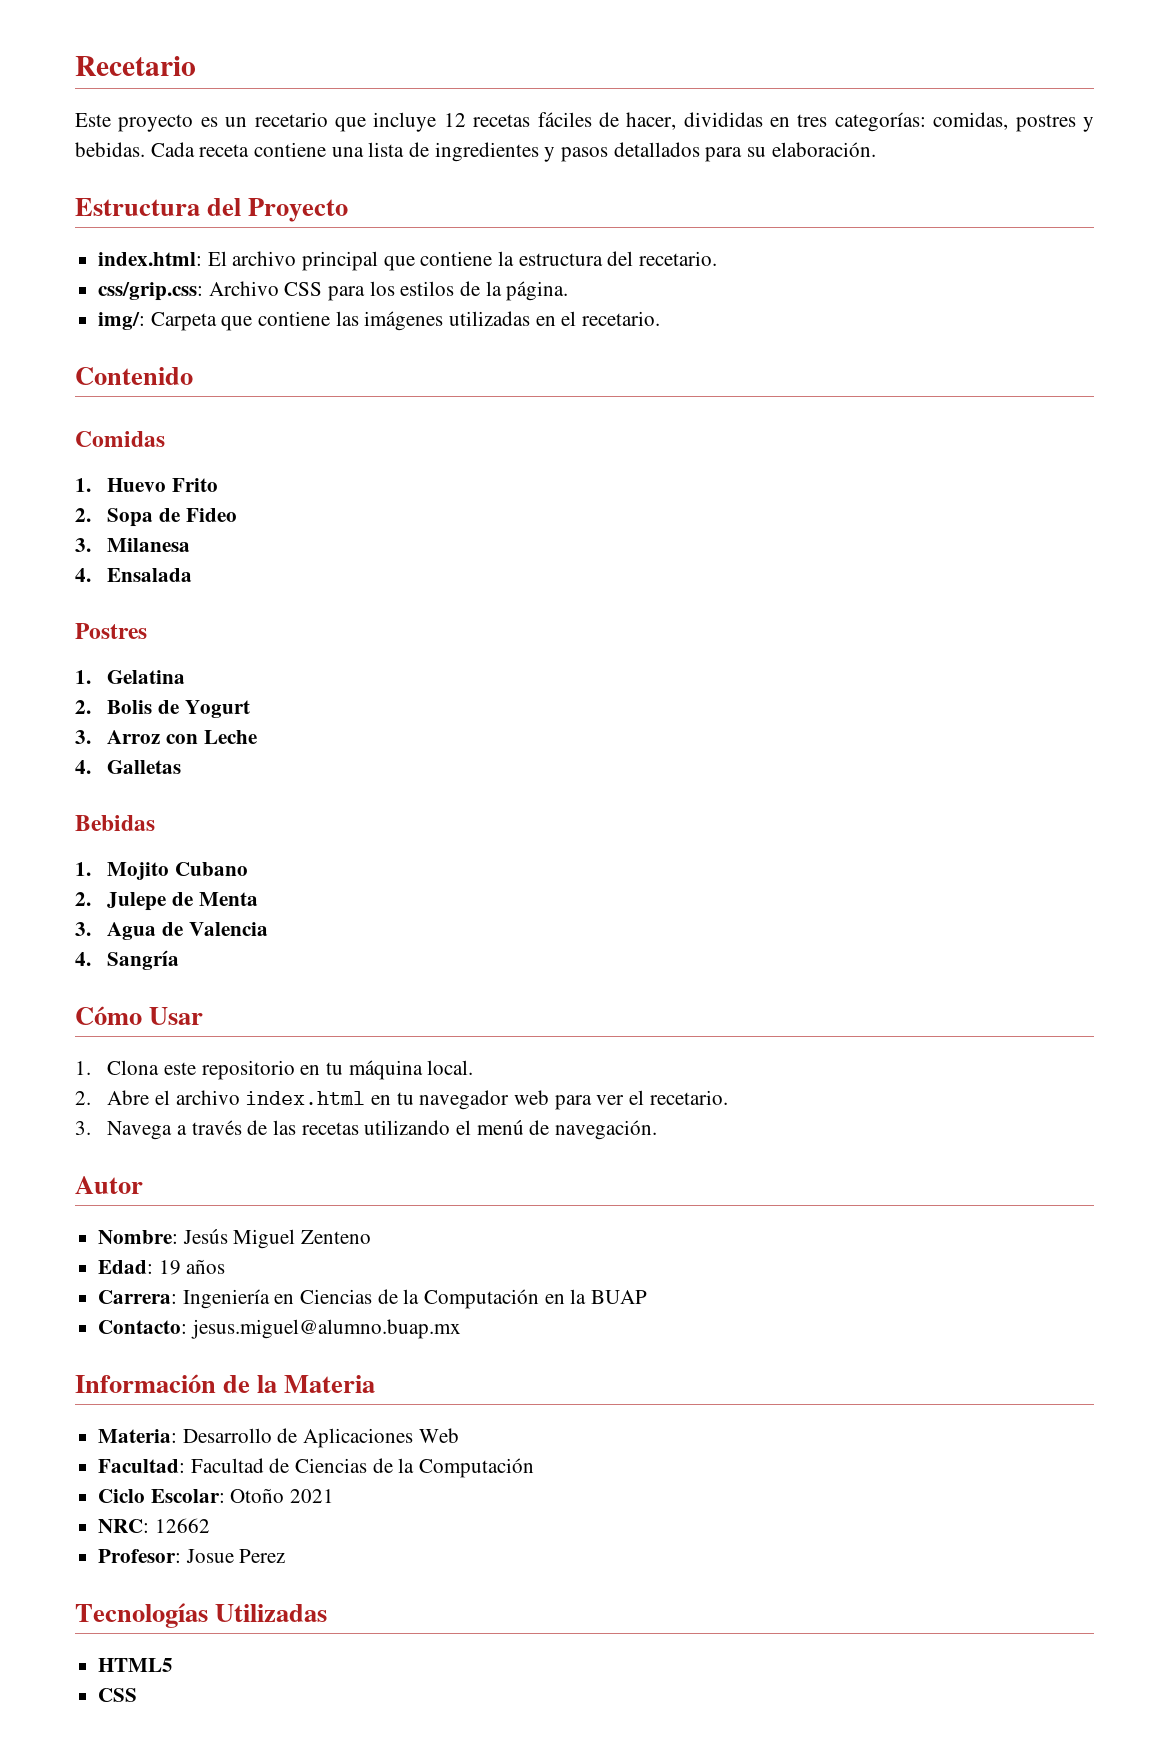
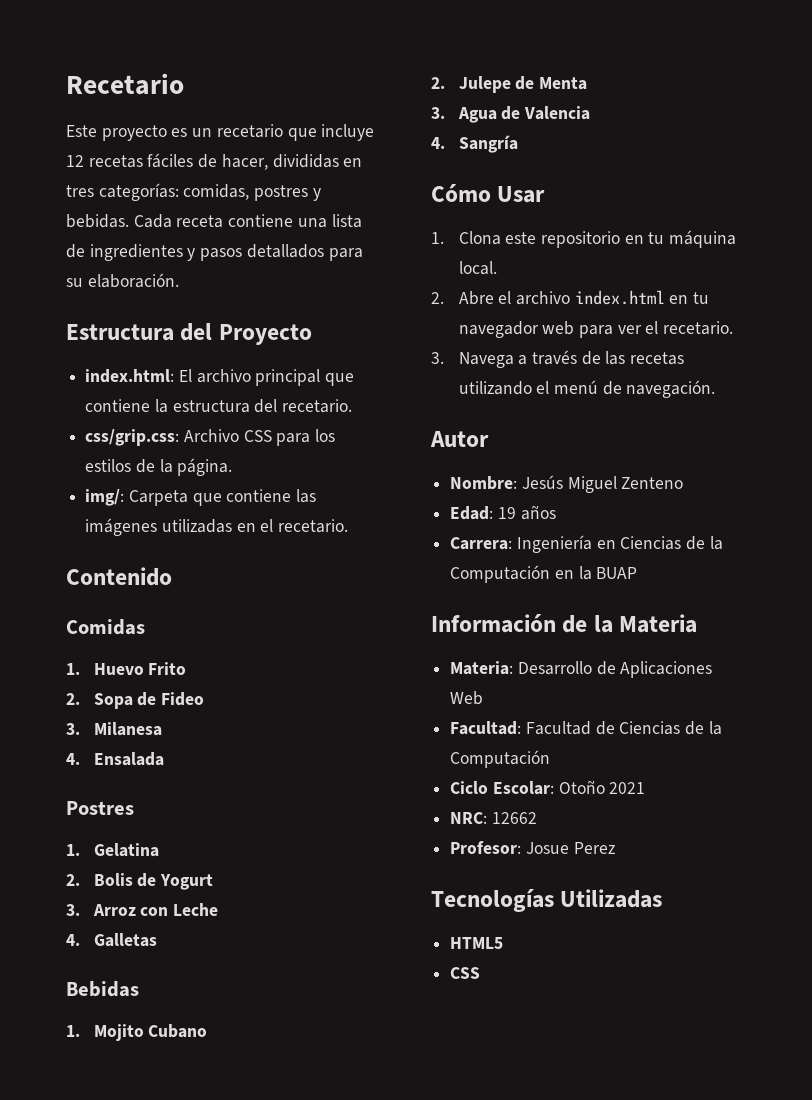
- Contacto: jesus.miguel@alumno.buap.mx

